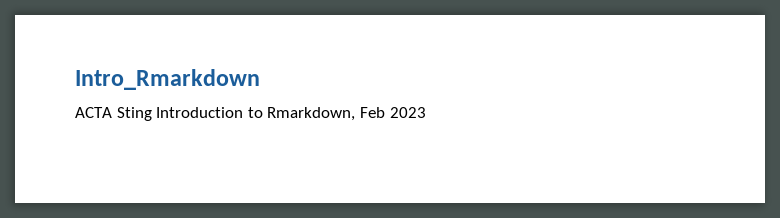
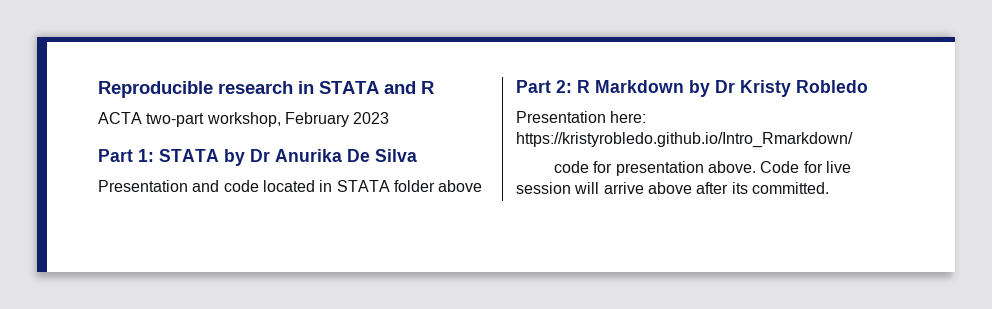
- Intro_Rmarkdown
- ACTA Sting Introduction to Rmarkdown, Feb 2023
+ Reproducible research in STATA and R
+ ACTA two-part workshop, February 2023
+ Part 1: STATA by Dr Anurika De Silva
+ Presentation and code located in STATA folder above
+ Part 2: R Markdown by Dr Kristy Robledo
+ Presentation here: https://kristyrobledo.github.io/Intro_Rmarkdown/
+ code for presentation above. Code for live session will arrive above after its committed.

